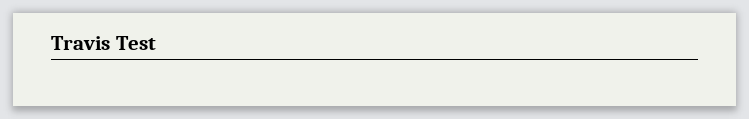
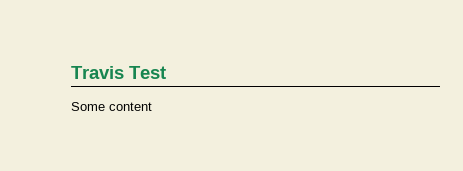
+ Some content

